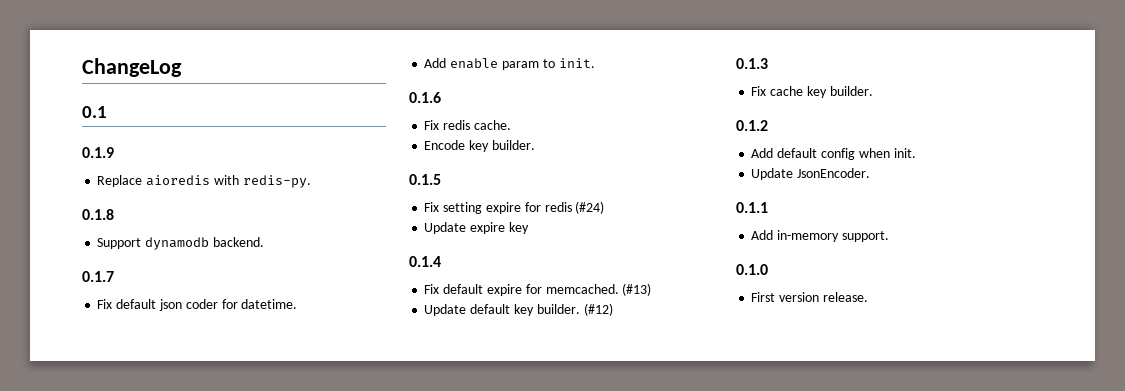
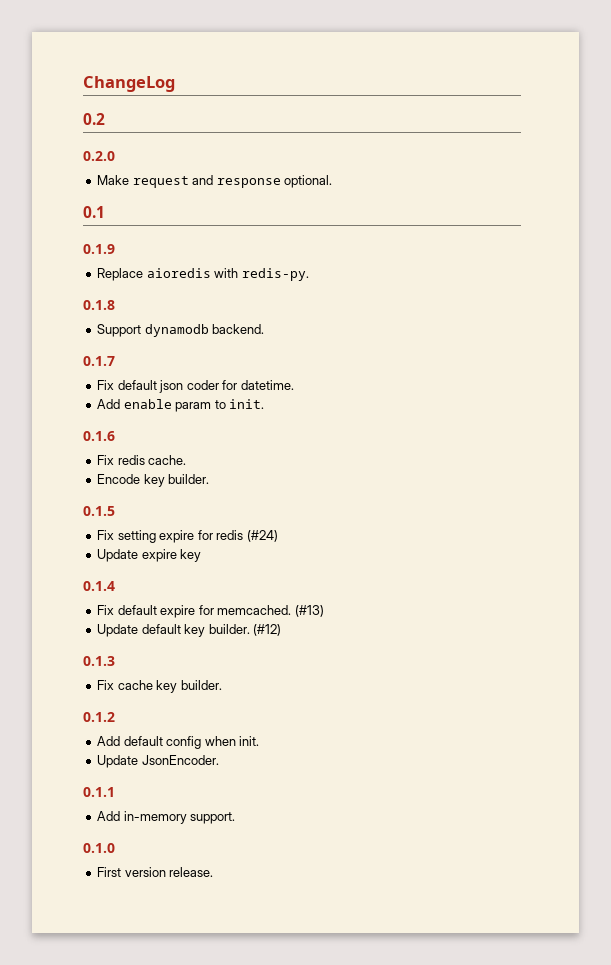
+ 0.2
+ 0.2.0
+ Make request and response optional.

